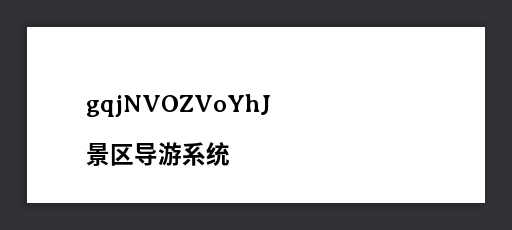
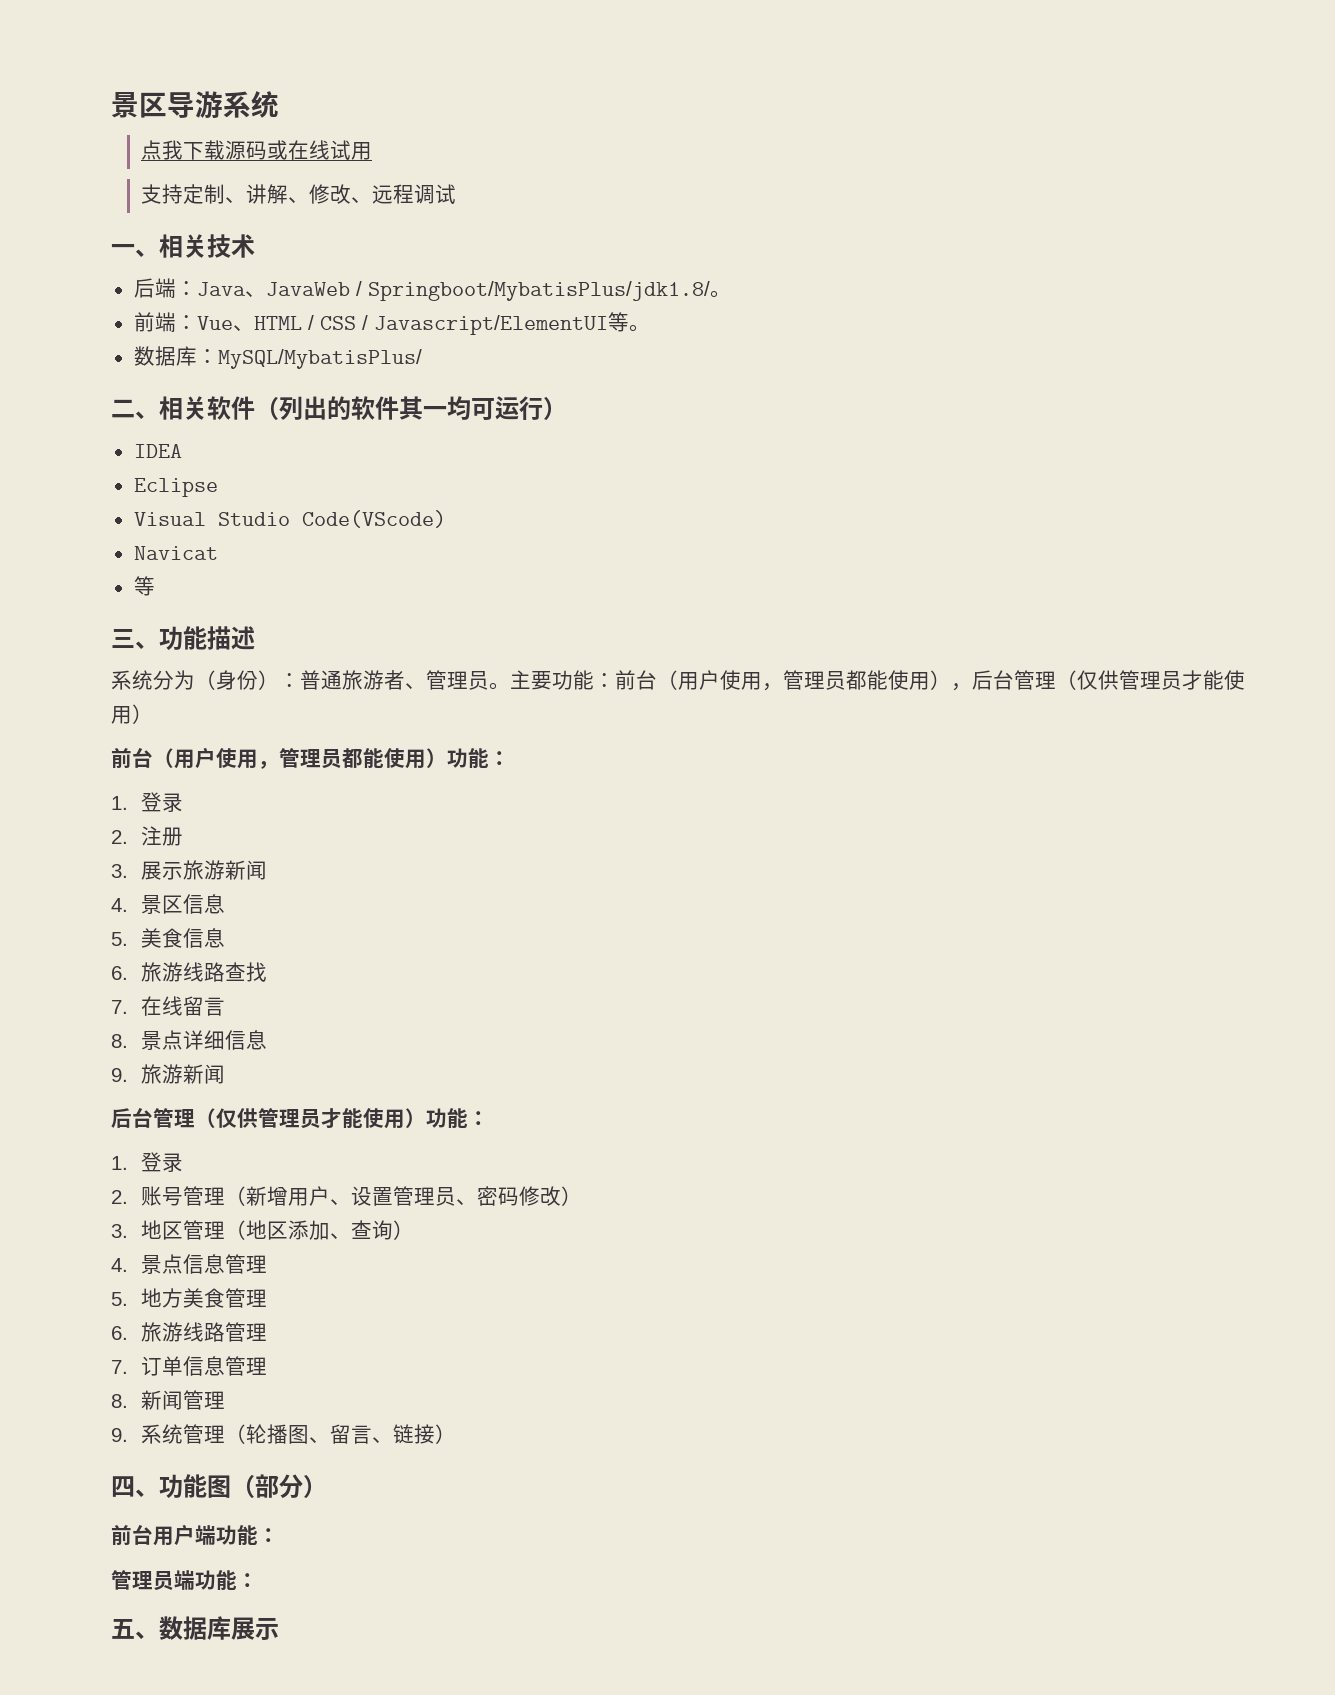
- gqjNVOZVoYhJ
+ 点我下载源码或在线试用
+ 支持定制、讲解、修改、远程调试
+ 一、相关技术
+ 后端：Java、JavaWeb / Springboot/MybatisPlus/jdk1.8/。
+ 前端：Vue、HTML / CSS / Javascript/ElementUI等。
+ 数据库：MySQL/MybatisPlus/
+ 二、相关软件（列出的软件其一均可运行）
+ IDEA
+ Eclipse
+ Visual Studio Code(VScode)
+ Navicat
+ 等
+ 三、功能描述
+ 系统分为（身份）：普通旅游者、管理员。主要功能：前台（用户使用，管理员都能使用），后台管理（仅供管理员才能使用）
+ 前台（用户使用，管理员都能使用）功能：
+ 1.登录
+ 2.注册
+ 3.展示旅游新闻
+ 4.景区信息
+ 5.美食信息
+ 6.旅游线路查找
+ 7.在线留言
+ 8.景点详细信息
+ 9.旅游新闻
+ 后台管理（仅供管理员才能使用）功能：
+ 1.登录
+ 2.账号管理（新增用户、设置管理员、密码修改）
+ 3.地区管理（地区添加、查询）
+ 4.景点信息管理
+ 5.地方美食管理
+ 6.旅游线路管理
+ 7.订单信息管理
+ 8.新闻管理
+ 9.系统管理（轮播图、留言、链接）
+ 四、功能图（部分）
+ 前台用户端功能：
+ 管理员端功能：
+ 五、数据库展示

